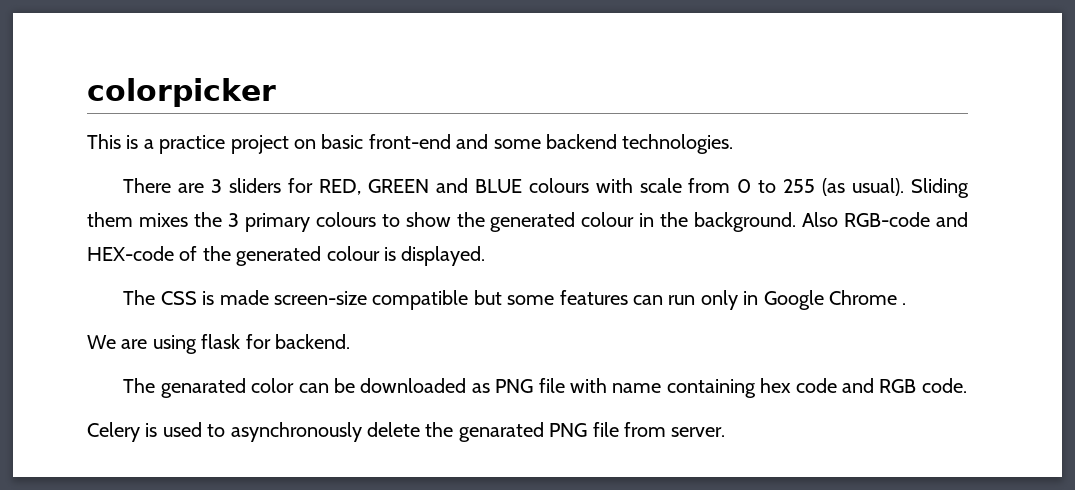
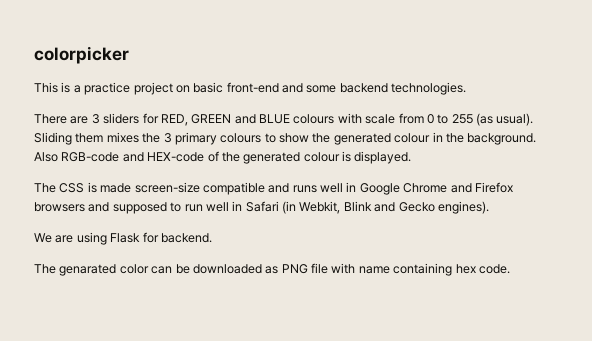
- The CSS is made screen-size compatible but some features can run only in Google Chrome .
+ The CSS is made screen-size compatible and runs well in Google Chrome and Firefox browsers and supposed to run well in Safari (in Webkit, Blink and Gecko engines).
- We are using flask for backend.
+ We are using Flask for backend.
- The genarated color can be downloaded as PNG file with name containing hex code and RGB code.
- Celery is used to asynchronously delete the genarated PNG file from server.
+ The genarated color can be downloaded as PNG file with name containing hex code.

